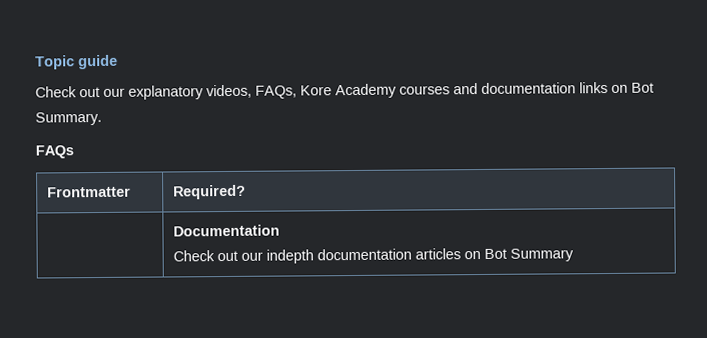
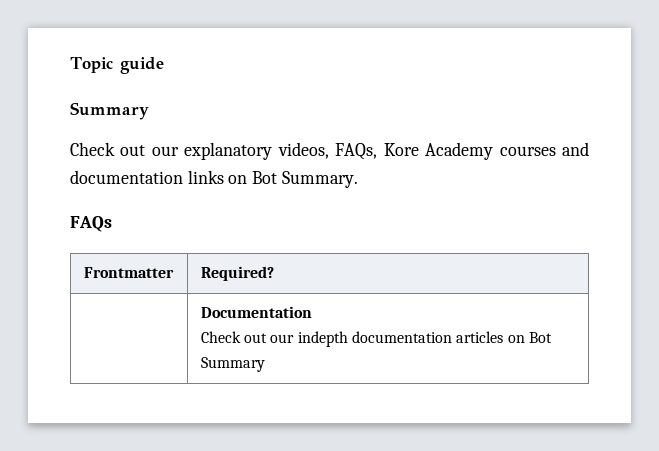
  Topic guide
+ Summary

